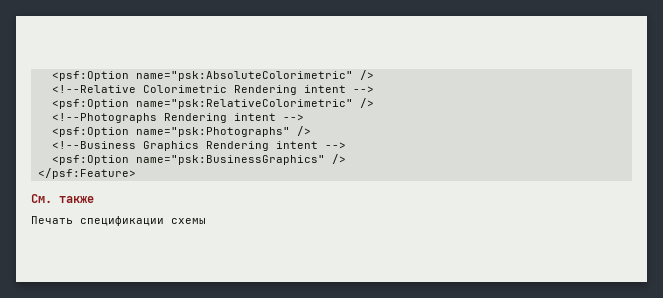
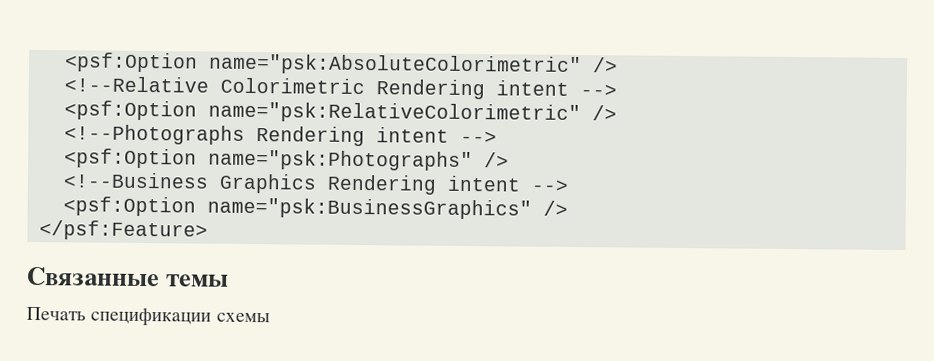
- См. также
+ Связанные темы

